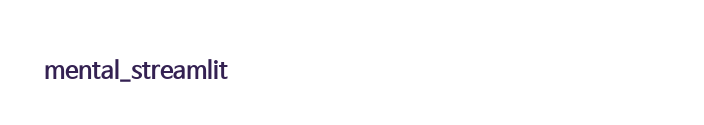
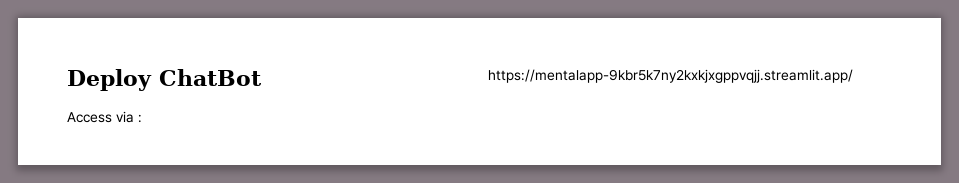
- mental_streamlit
+ Deploy ChatBot
+ Access via : https://mentalapp-9kbr5k7ny2kxkjxgppvqjj.streamlit.app/

